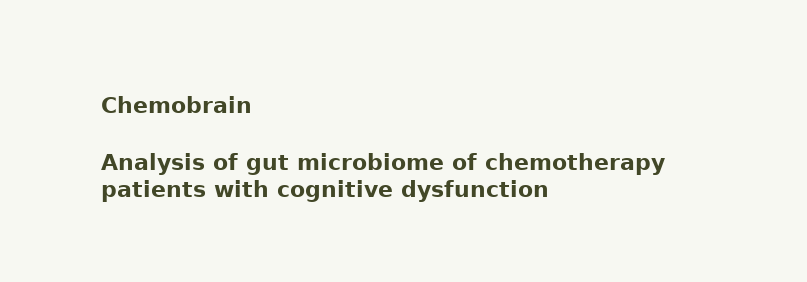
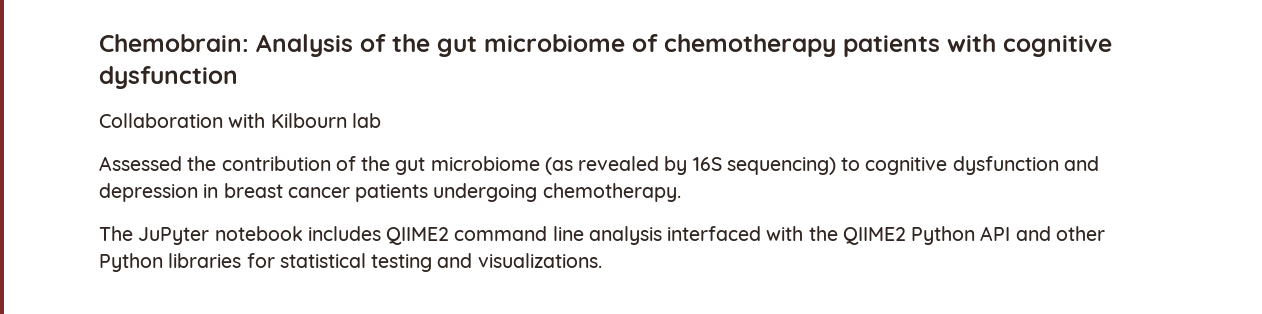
- Chemobrain
- Analysis of gut microbiome of chemotherapy patients with cognitive dysfunction
+ Chemobrain: Analysis of the gut microbiome of chemotherapy patients with cognitive dysfunction
+ Collaboration with Kilbourn lab
+ Assessed the contribution of the gut microbiome (as revealed by 16S sequencing) to cognitive dysfunction and depression in breast cancer patients undergoing chemotherapy.
+ The JuPyter notebook includes QIIME2 command line analysis interfaced with the QIIME2 Python API and other Python libraries for statistical testing and visualizations.

